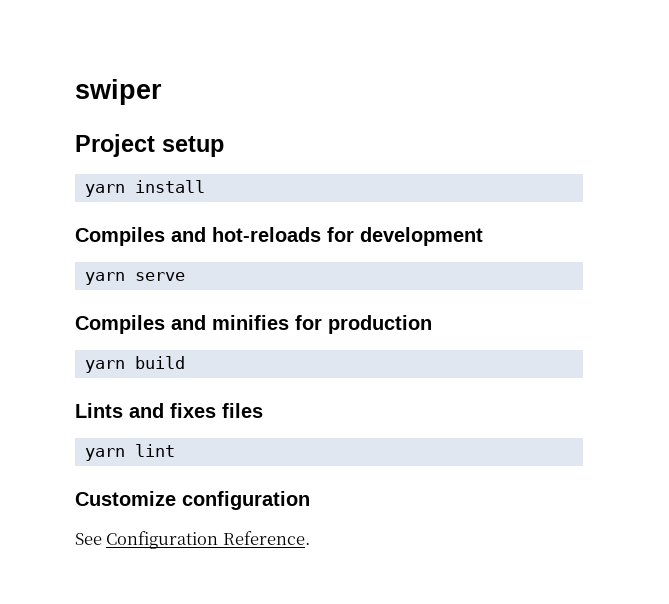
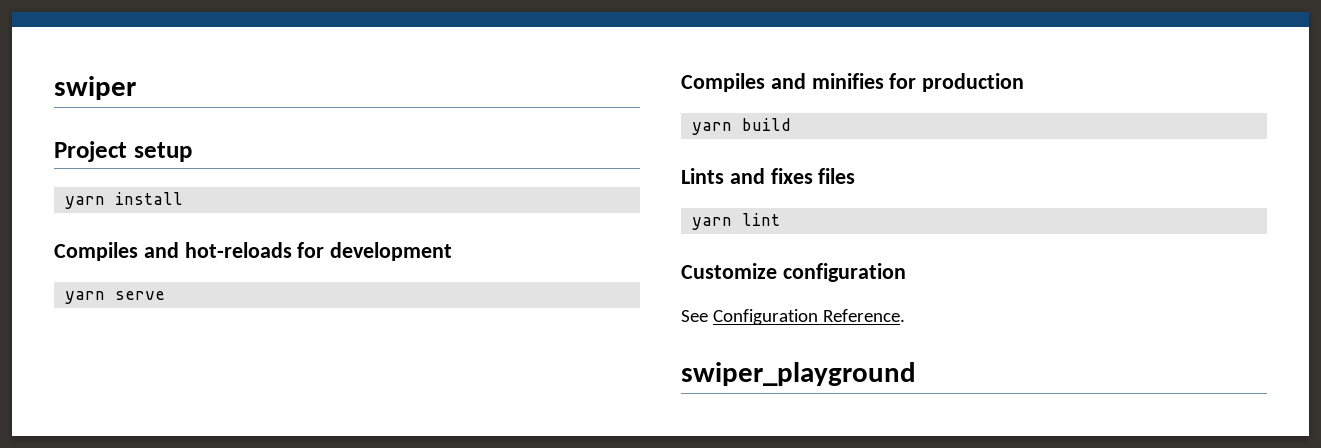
+ swiper_playground

